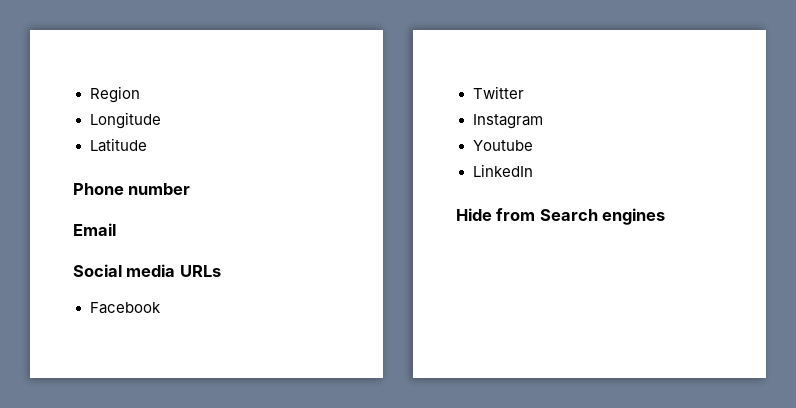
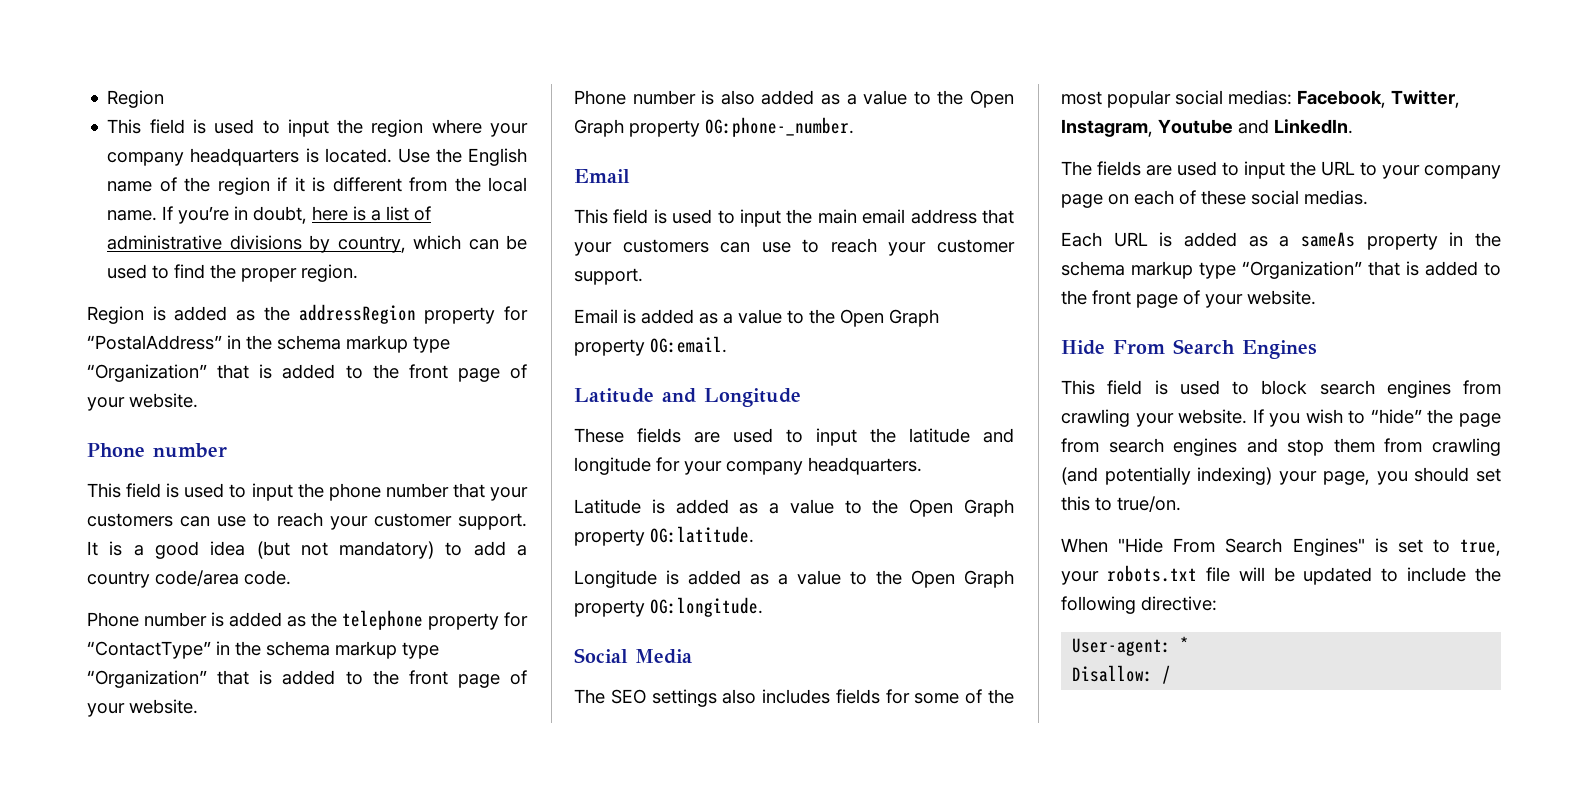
- Longitude
- Latitude
+ This field is used to input the region where your company headquarters is located. Use the English name of the region if it is different from the local name. If you’re in doubt, here is a list of administrative divisions by country, which can be used to find the proper region.
+ Region is added as the addressRegion property for “PostalAddress” in the schema markup type “Organization” that is added to the front page of your website.
  Phone number
+ This field is used to input the phone number that your customers can use to reach your customer support. It is a good idea (but not mandatory) to add a country code/area code.
+ Phone number is added as the telephone property for “ContactType” in the schema markup type “Organization” that is added to the front page of your website.
+ Phone number is also added as a value to the Open Graph property OG:phone-_number.
  Email
- Social media URLs
- Facebook
- Twitter
- Instagram
- Youtube
- LinkedIn
- Hide from Search engines
+ This field is used to input the main email address that your customers can use to reach your customer support.
+ Email is added as a value to the Open Graph property OG:email.
+ Latitude and Longitude
+ These fields are used to input the latitude and longitude for your company headquarters.
+ Latitude is added as a value to the Open Graph property OG:latitude.
+ Longitude is added as a value to the Open Graph property OG:longitude.
+ Social Media
+ The SEO settings also includes fields for some of the most popular social medias: Facebook, Twitter, Instagram, Youtube and LinkedIn.
+ The fields are used to input the URL to your company page on each of these social medias.
+ Each URL is added as a sameAs property in the schema markup type “Organization” that is added to the front page of your website.
+ Hide From Search Engines
+ This field is used to block search engines from crawling your website. If you wish to “hide” the page from search engines and stop them from crawling (and potentially indexing) your page, you should set this to true/on.
+ When "Hide From Search Engines" is set to true, your robots.txt file will be updated to include the following directive:
+ User-agent: *
+ Disallow: /

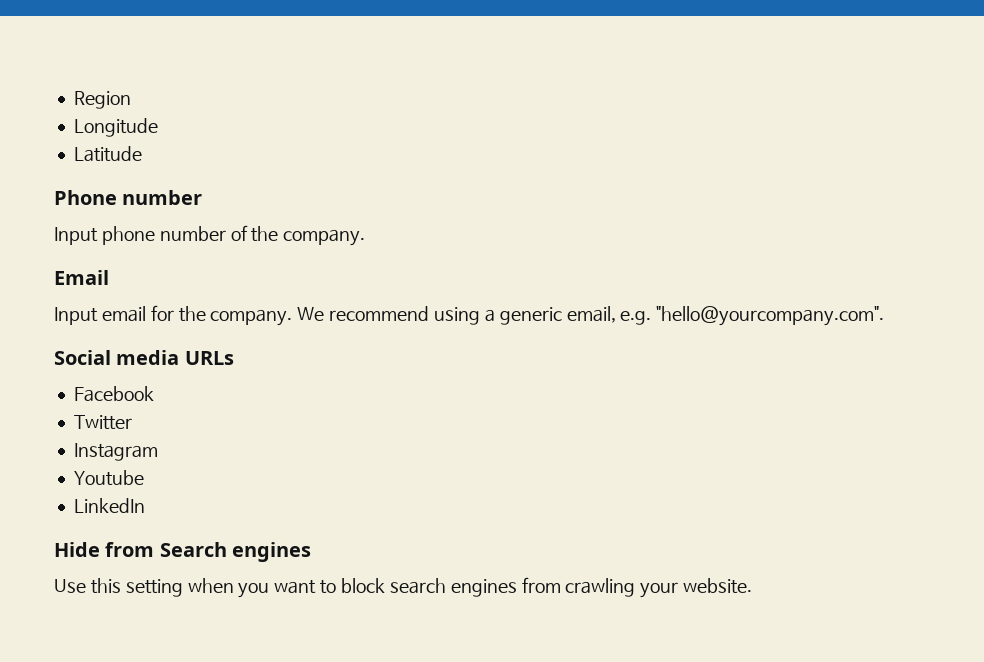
- This field is used to input the region where your company headquarters is located. Use the English name of the region if it is different from the local name. If you’re in doubt, here is a list of administrative divisions by country, which can be used to find the proper region.
- Region is added as the addressRegion property for “PostalAddress” in the schema markup type “Organization” that is added to the front page of your website.
+ Longitude
+ Latitude
  Phone number
- This field is used to input the phone number that your customers can use to reach your customer support. It is a good idea (but not mandatory) to add a country code/area code.
- Phone number is added as the telephone property for “ContactType” in the schema markup type “Organization” that is added to the front page of your website.
- Phone number is also added as a value to the Open Graph property OG:phone-_number.
+ Input phone number of the company.
  Email
- This field is used to input the main email address that your customers can use to reach your customer support.
- Email is added as a value to the Open Graph property OG:email.
- Latitude and Longitude
- These fields are used to input the latitude and longitude for your company headquarters.
- Latitude is added as a value to the Open Graph property OG:latitude.
- Longitude is added as a value to the Open Graph property OG:longitude.
- Social Media
- The SEO settings also includes fields for some of the most popular social medias: Facebook, Twitter, Instagram, Youtube and LinkedIn.
- The fields are used to input the URL to your company page on each of these social medias.
- Each URL is added as a sameAs property in the schema markup type “Organization” that is added to the front page of your website.
- Hide From Search Engines
- This field is used to block search engines from crawling your website. If you wish to “hide” the page from search engines and stop them from crawling (and potentially indexing) your page, you should set this to true/on.
- When "Hide From Search Engines" is set to true, your robots.txt file will be updated to include the following directive:
- User-agent: *
- Disallow: /
+ Input email for the company. We recommend using a generic email, e.g. "hello@yourcompany.com".
+ Social media URLs
+ Facebook
+ Twitter
+ Instagram
+ Youtube
+ LinkedIn
+ Hide from Search engines
+ Use this setting when you want to block search engines from crawling your website.

